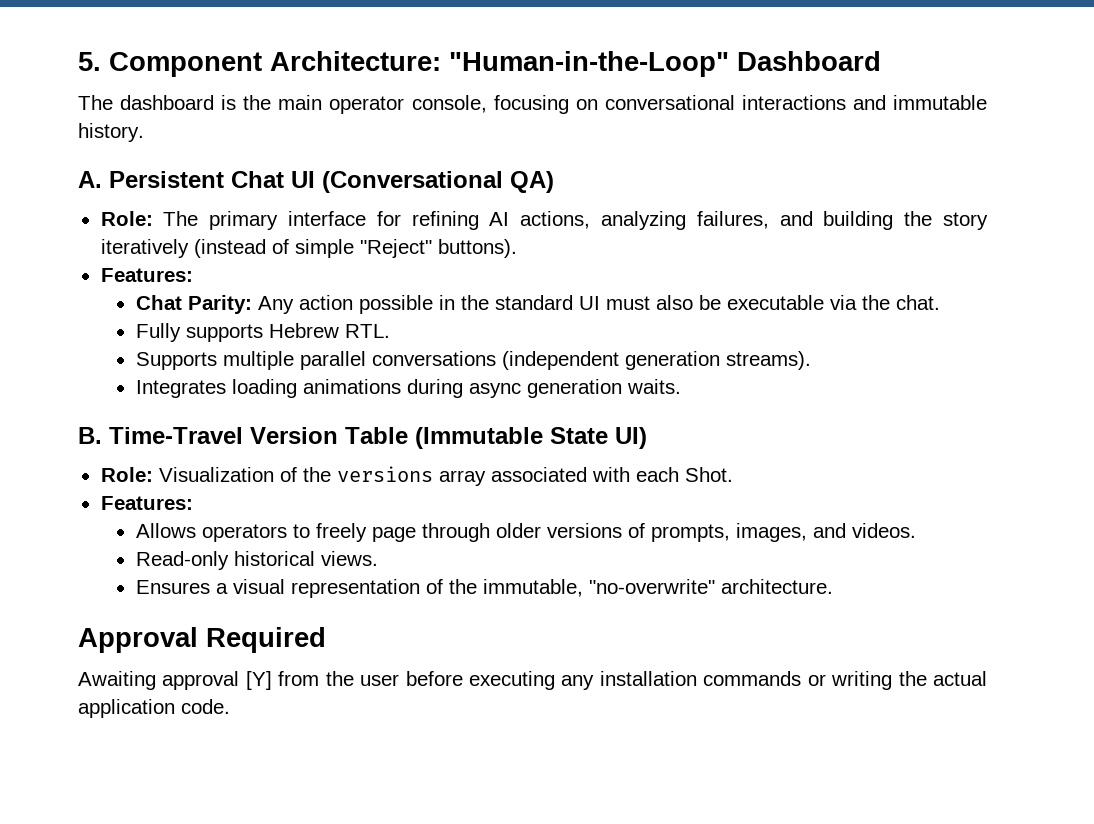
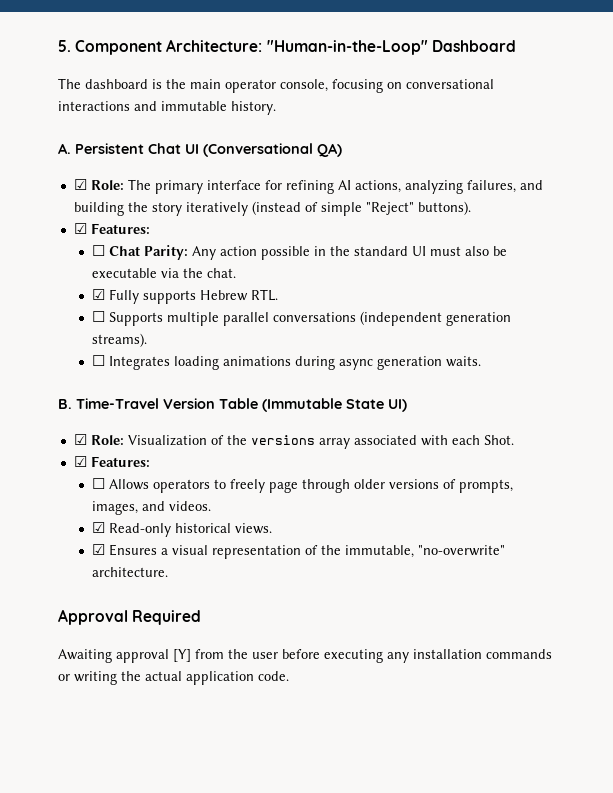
- Role: The primary interface for refining AI actions, analyzing failures, and building the story iteratively (instead of simple "Reject" buttons).
- Features:
- Chat Parity: Any action possible in the standard UI must also be executable via the chat.
+ ☑ Role: The primary interface for refining AI actions, analyzing failures, and building the story iteratively (instead of simple "Reject" buttons).
+ ☑ Features:
+ ☐ Chat Parity: Any action possible in the standard UI must also be executable via the chat.
- Fully supports Hebrew RTL.
+ ☑ Fully supports Hebrew RTL.
- Supports multiple parallel conversations (independent generation streams).
+ ☐ Supports multiple parallel conversations (independent generation streams).
- Integrates loading animations during async generation waits.
+ ☐ Integrates loading animations during async generation waits.
- Role: Visualization of the versions array associated with each Shot.
- Features:
- Allows operators to freely page through older versions of prompts, images, and videos.
+ ☑ Role: Visualization of the versions array associated with each Shot.
+ ☑ Features:
+ ☐ Allows operators to freely page through older versions of prompts, images, and videos.
- Read-only historical views.
+ ☑ Read-only historical views.
- Ensures a visual representation of the immutable, "no-overwrite" architecture.
+ ☑ Ensures a visual representation of the immutable, "no-overwrite" architecture.

